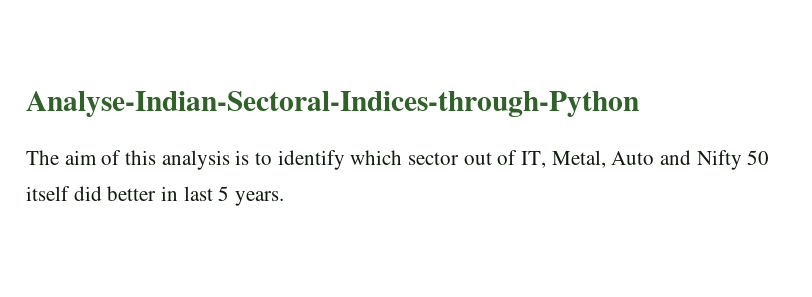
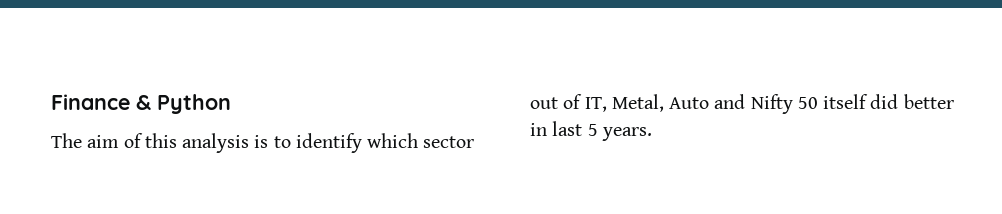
- Analyse-Indian-Sectoral-Indices-through-Python
+ Finance & Python

